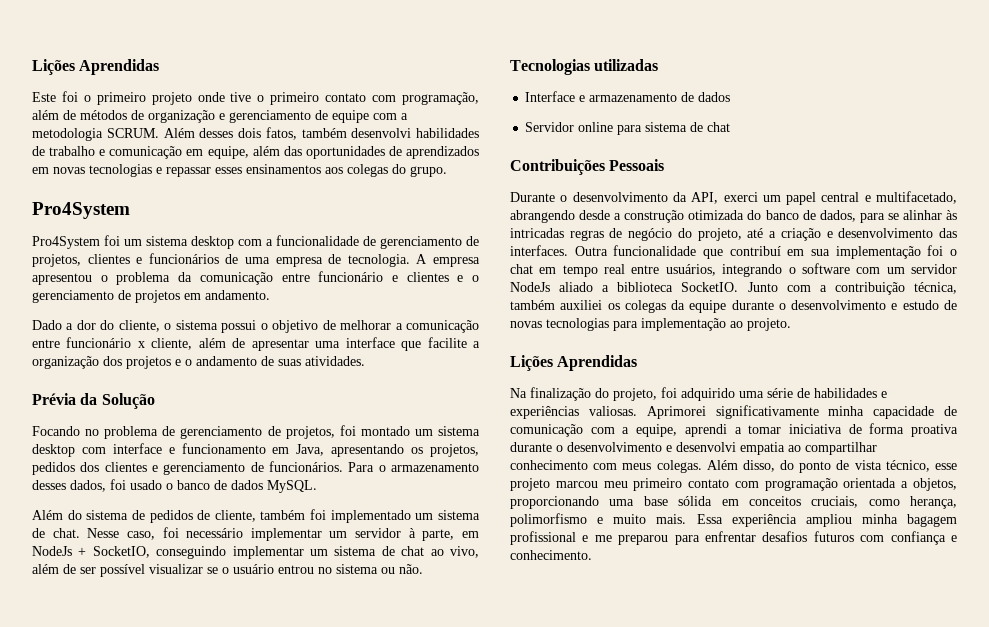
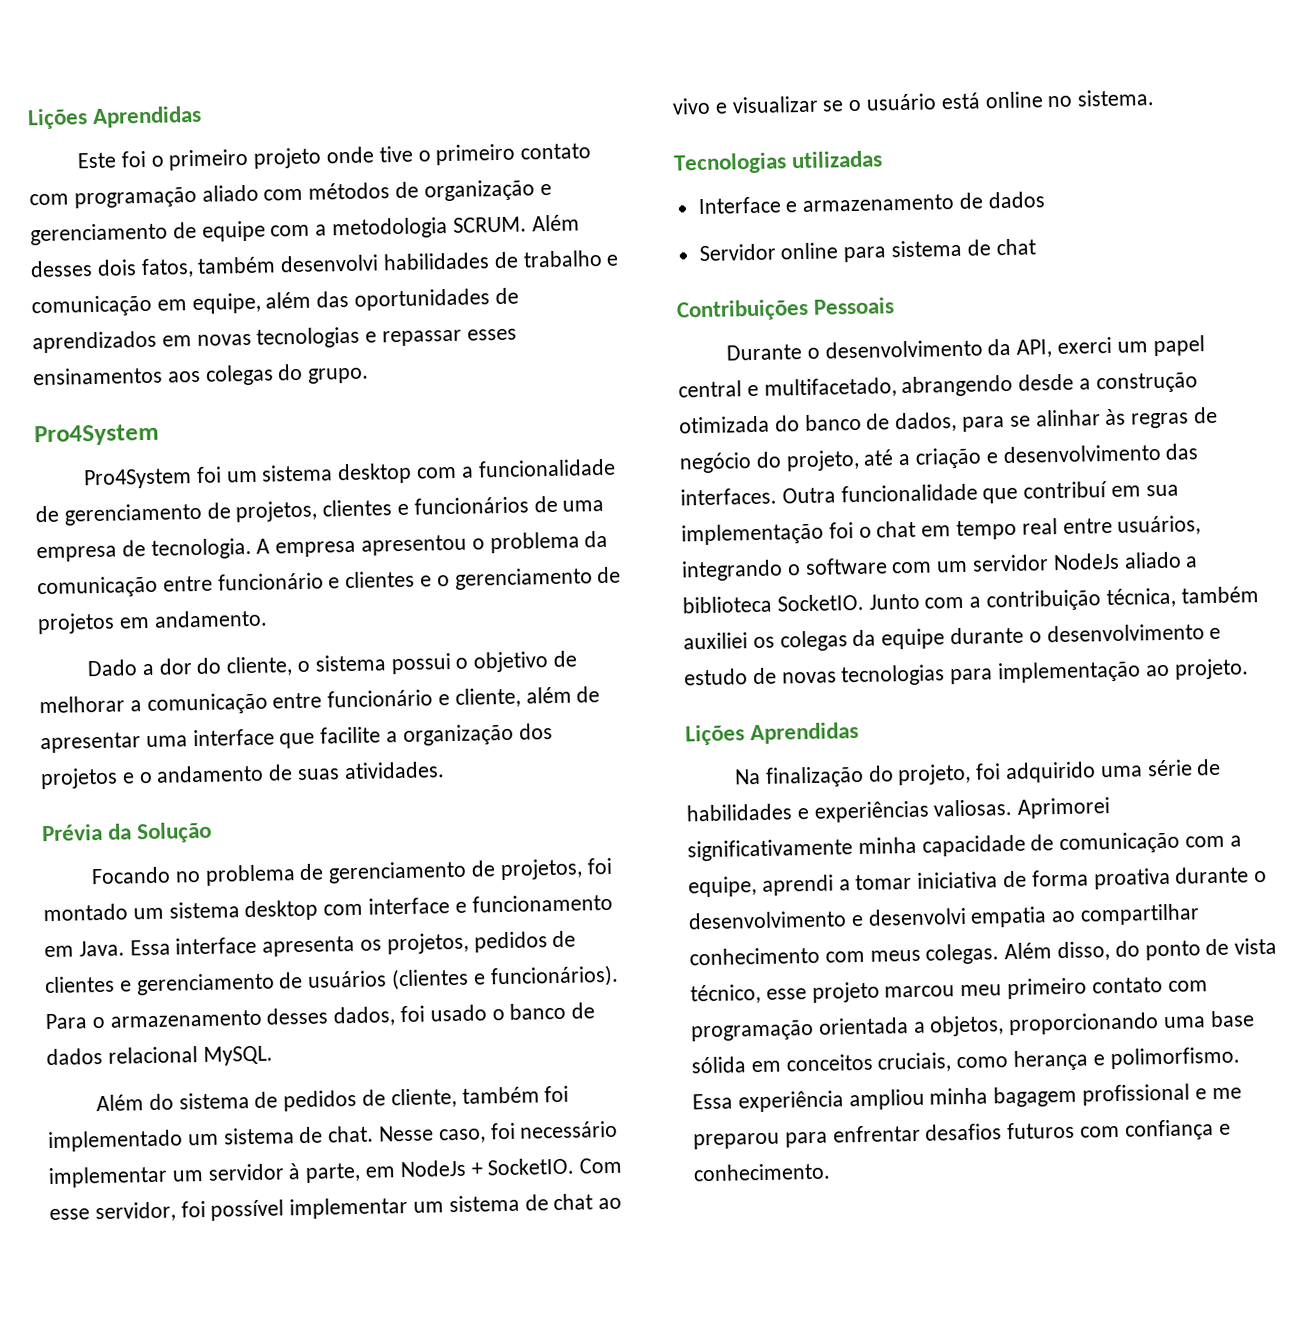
- Este foi o primeiro projeto onde tive o primeiro contato com programação, além de métodos de organização e gerenciamento de equipe com a metodologia SCRUM.
+ Este foi o primeiro projeto onde tive o primeiro contato com programação aliado com métodos de organização e gerenciamento de equipe com a metodologia SCRUM.
- Dado a dor do cliente, o sistema possui o objetivo de melhorar a comunicação entre funcionário x cliente, além de apresentar uma interface que facilite a organização dos projetos e o andamento de suas atividades.
+ Dado a dor do cliente, o sistema possui o objetivo de melhorar a comunicação entre funcionário e cliente, além de apresentar uma interface que facilite a organização dos projetos e o andamento de suas atividades.
- Focando no problema de gerenciamento de projetos, foi montado um sistema desktop com interface e funcionamento em Java, apresentando os projetos, pedidos dos clientes e gerenciamento de funcionários.
+ Focando no problema de gerenciamento de projetos, foi montado um sistema desktop com interface e funcionamento em Java. Essa interface apresenta os projetos, pedidos de clientes e gerenciamento de usuários (clientes e funcionários).
- Para o armazenamento desses dados, foi usado o banco de dados MySQL.
+ Para o armazenamento desses dados, foi usado o banco de dados relacional MySQL.
- Nesse caso, foi necessário implementar um servidor à parte, em NodeJs + SocketIO, conseguindo implementar um sistema de chat ao vivo, além de ser possível visualizar se o usuário entrou no sistema ou não.
+ Nesse caso, foi necessário implementar um servidor à parte, em NodeJs + SocketIO. Com esse servidor, foi possível implementar um sistema de chat ao vivo e visualizar se o usuário está online no sistema.
- Durante o desenvolvimento da API, exerci um papel central e multifacetado, abrangendo desde a construção otimizada do banco de dados, para se alinhar às intricadas regras de negócio do projeto, até a criação e desenvolvimento das interfaces.
+ Durante o desenvolvimento da API, exerci um papel central e multifacetado, abrangendo desde a construção otimizada do banco de dados, para se alinhar às regras de negócio do projeto, até a criação e desenvolvimento das interfaces.
- Além disso, do ponto de vista técnico, esse projeto marcou meu primeiro contato com programação orientada a objetos, proporcionando uma base sólida em conceitos cruciais, como herança, polimorfismo e muito mais.
+ Além disso, do ponto de vista técnico, esse projeto marcou meu primeiro contato com programação orientada a objetos, proporcionando uma base sólida em conceitos cruciais, como herança e polimorfismo.

